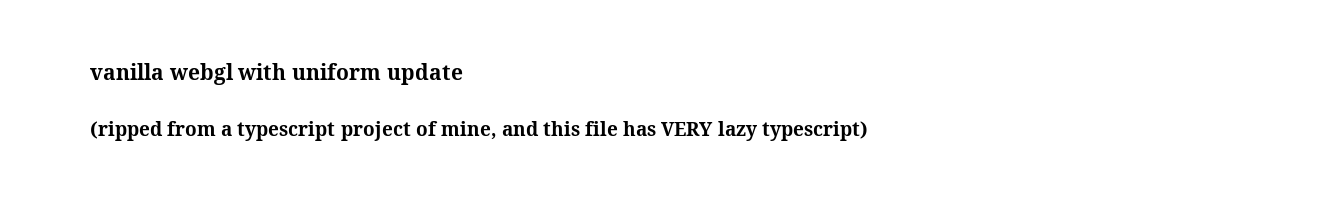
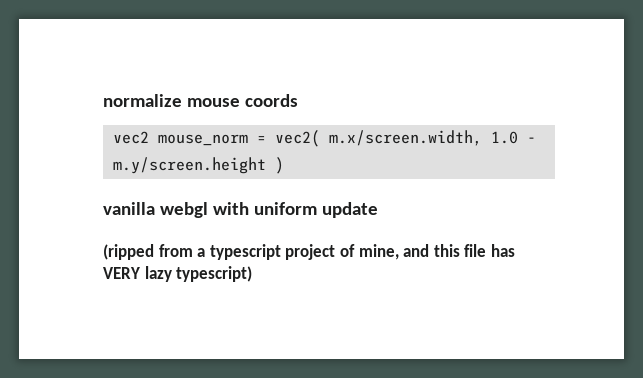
+ normalize mouse coords
+ vec2 mouse_norm = vec2( m.x/screen.width, 1.0 - m.y/screen.height )

